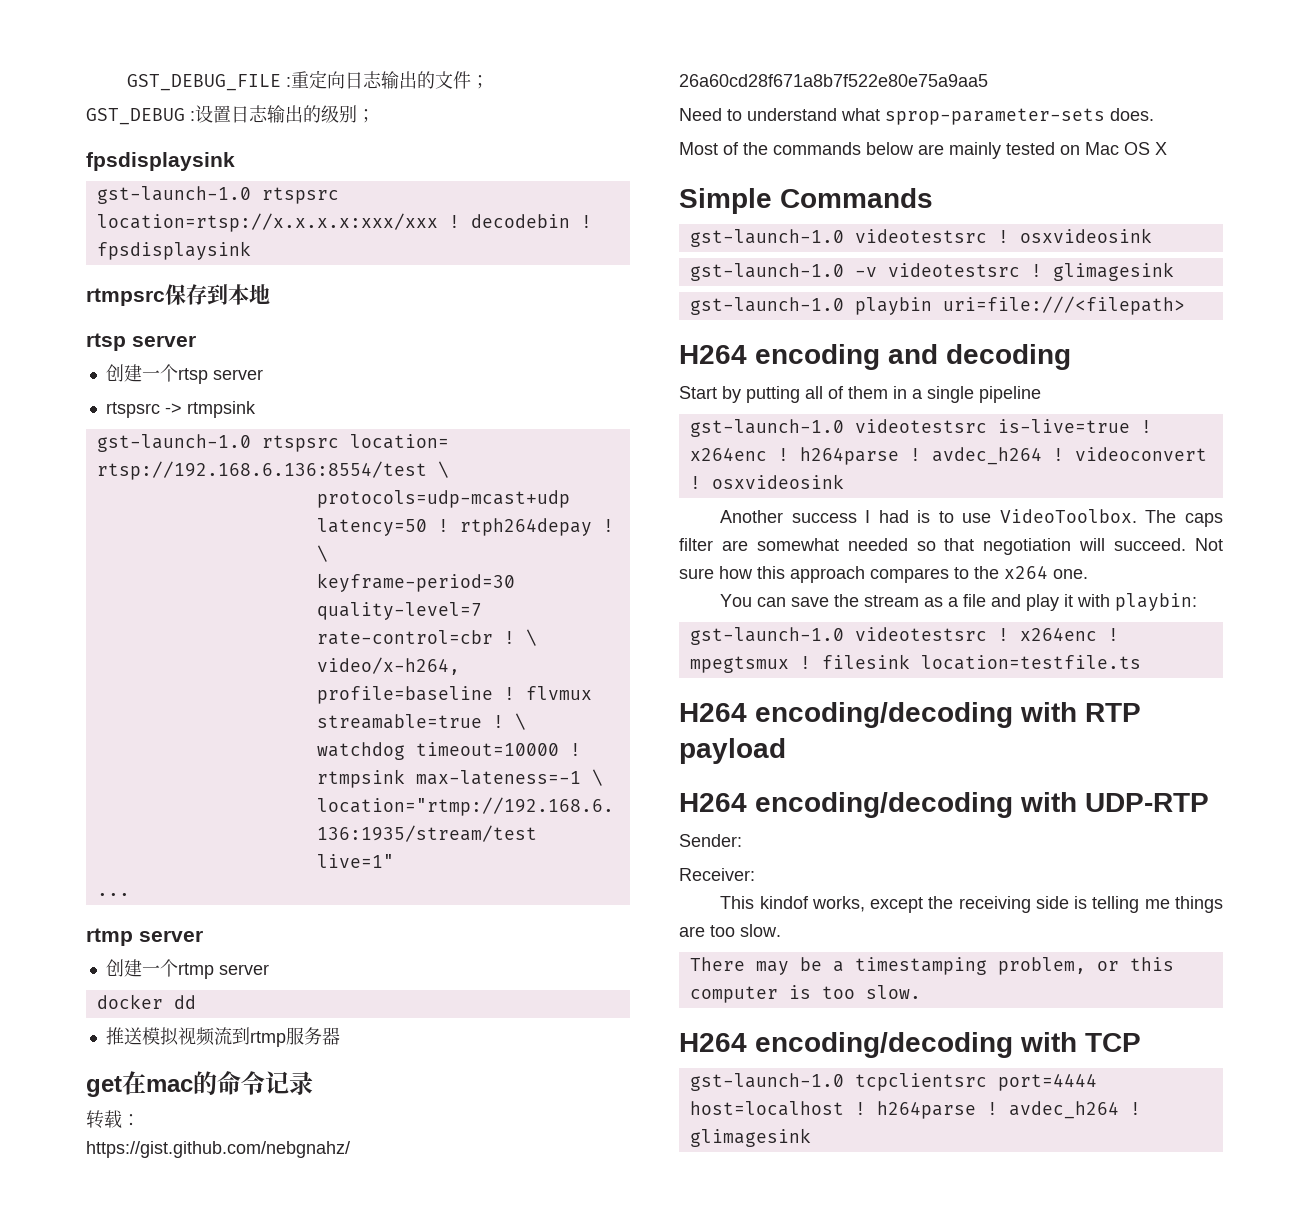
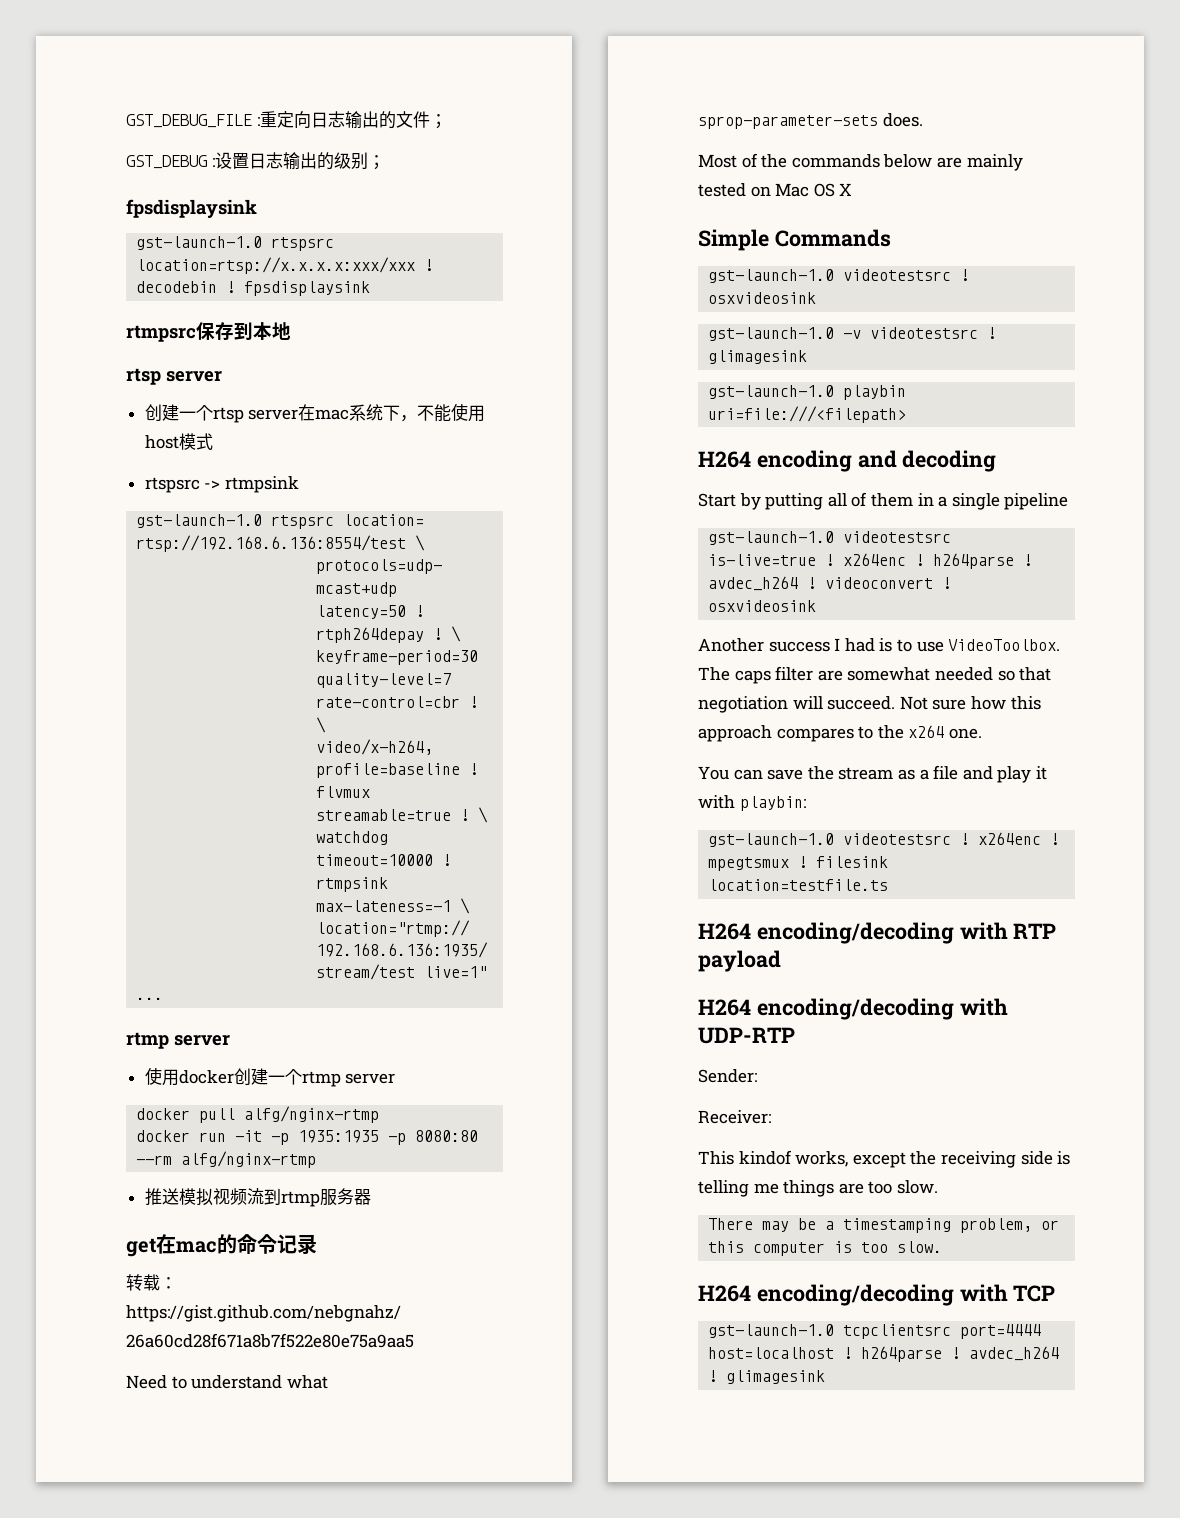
- 创建一个rtsp server
+ 创建一个rtsp server在mac系统下，不能使用host模式
- 创建一个rtmp server
+ 使用docker创建一个rtmp server
- docker dd
+ docker pull alfg/nginx-rtmp
+ docker run -it -p 1935:1935 -p 8080:80 --rm alfg/nginx-rtmp

